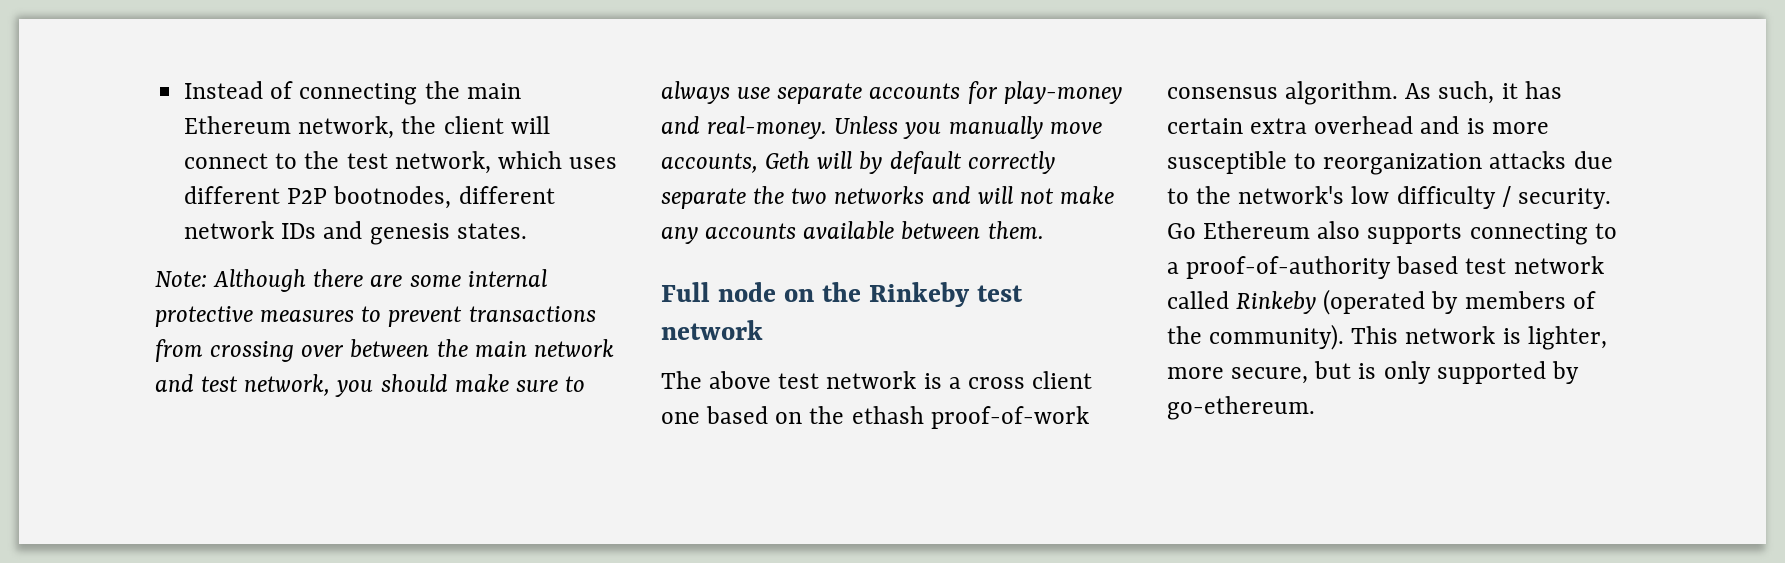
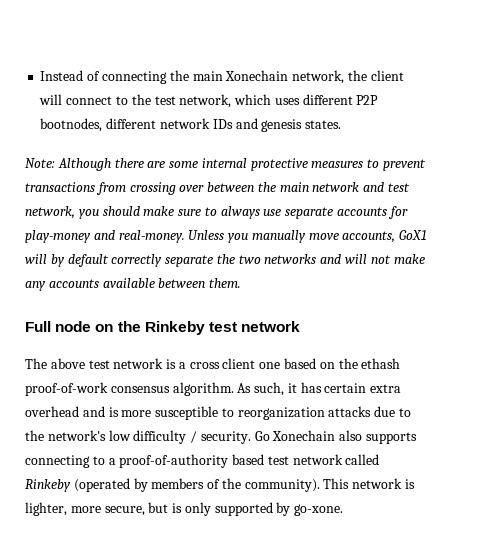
- Instead of connecting the main Ethereum network, the client will connect to the test network, which uses different P2P bootnodes, different network IDs and genesis states.
+ Instead of connecting the main Xonechain network, the client will connect to the test network, which uses different P2P bootnodes, different network IDs and genesis states.
- Unless you manually move accounts, Geth will by default correctly separate the two networks and will not make any accounts available between them.
+ Unless you manually move accounts, GoX1 will by default correctly separate the two networks and will not make any accounts available between them.
- Go Ethereum also supports connecting to a proof-of-authority based test network called Rinkeby (operated by members of the community).
+ Go Xonechain also supports connecting to a proof-of-authority based test network called Rinkeby (operated by members of the community).
- This network is lighter, more secure, but is only supported by go-ethereum.
+ This network is lighter, more secure, but is only supported by go-xone.

